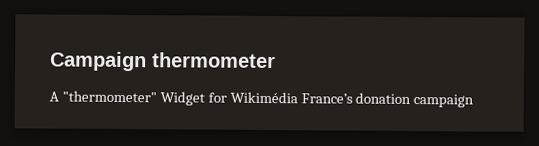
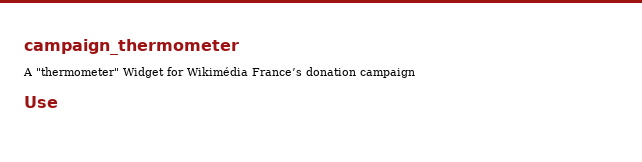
- Campaign thermometer
+ campaign_thermometer
+ Use

